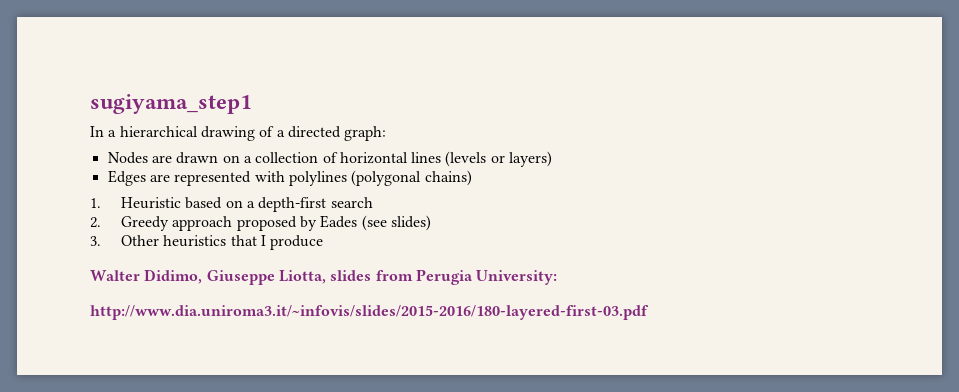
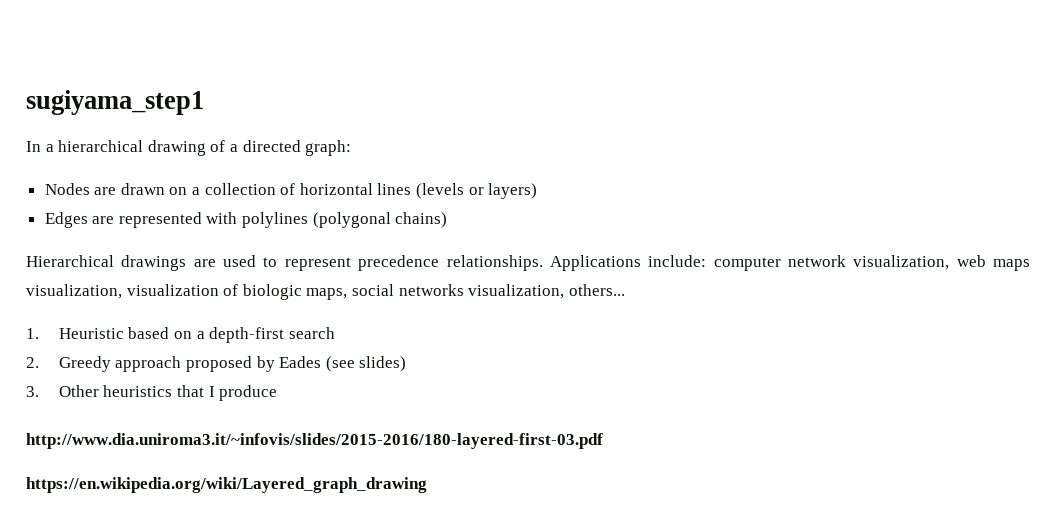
+ Hierarchical drawings are used to represent precedence relationships. Applications include: computer network visualization, web maps visualization, visualization of biologic maps, social networks visualization, others...
- Walter Didimo, Giuseppe Liotta, slides from Perugia University:
  http://www.dia.uniroma3.it/~infovis/slides/2015-2016/180-layered-first-03.pdf
+ https://en.wikipedia.org/wiki/Layered_graph_drawing

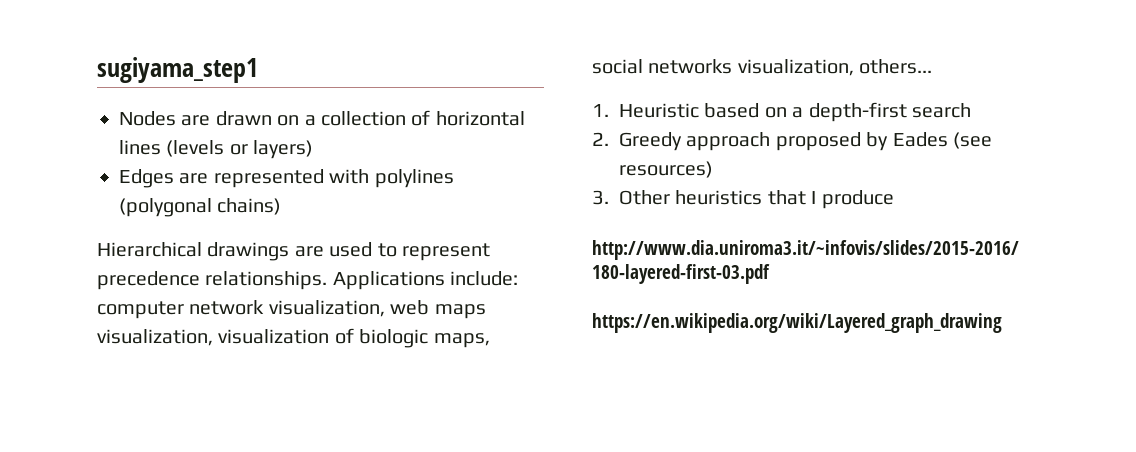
- In a hierarchical drawing of a directed graph:
- 2. Greedy approach proposed by Eades (see slides)
+ 2. Greedy approach proposed by Eades (see resources)

